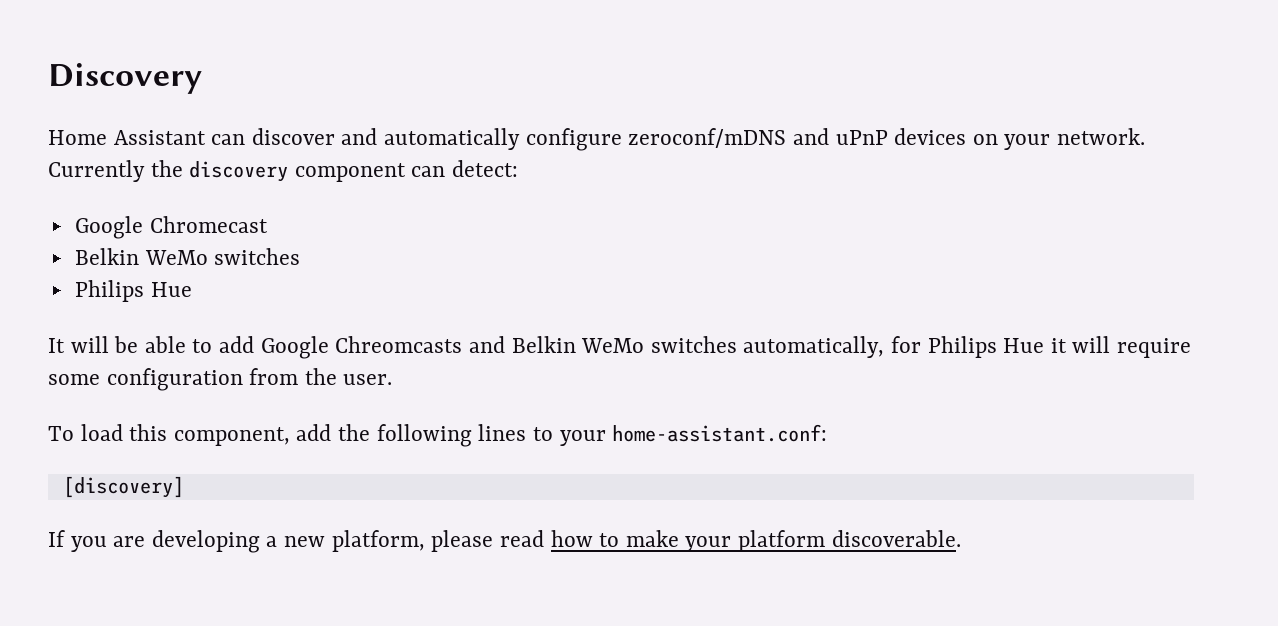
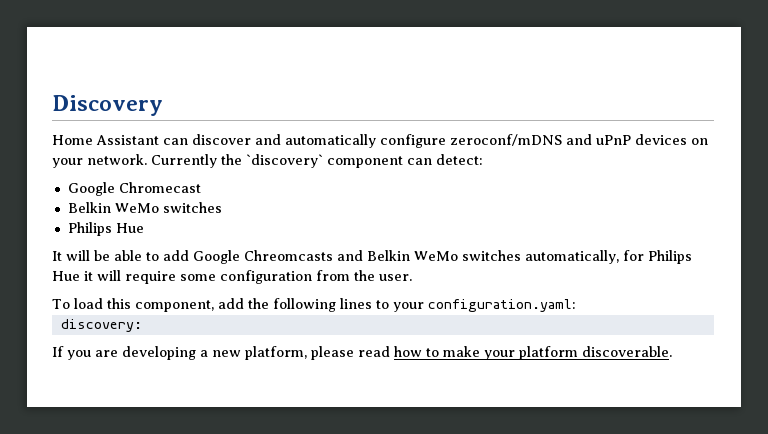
- Currently the discovery component can detect:
+ Currently the `discovery` component can detect:
- To load this component, add the following lines to your home-assistant.conf:
- [discovery]
+ To load this component, add the following lines to your configuration.yaml:
+ discovery:

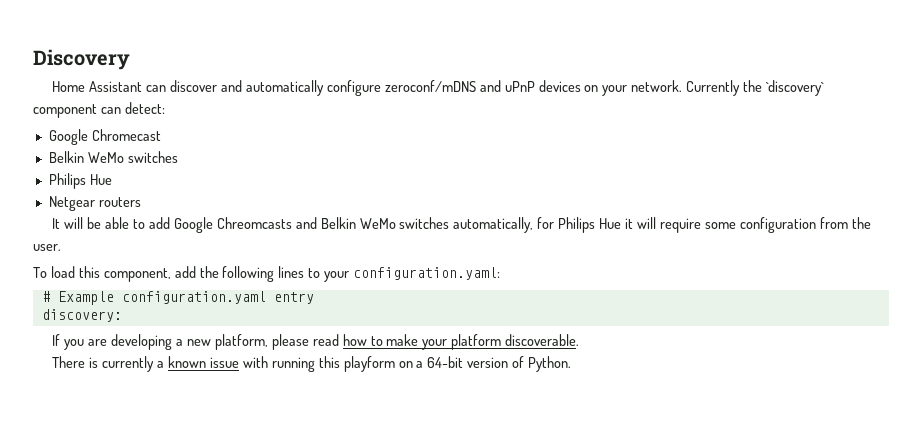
+ Netgear routers
+ # Example configuration.yaml entry
+ There is currently a known issue with running this playform on a 64-bit version of Python.

